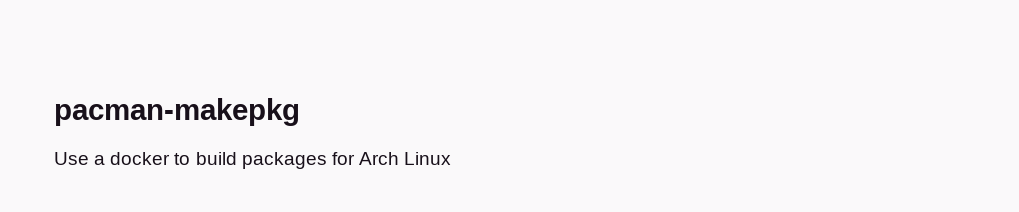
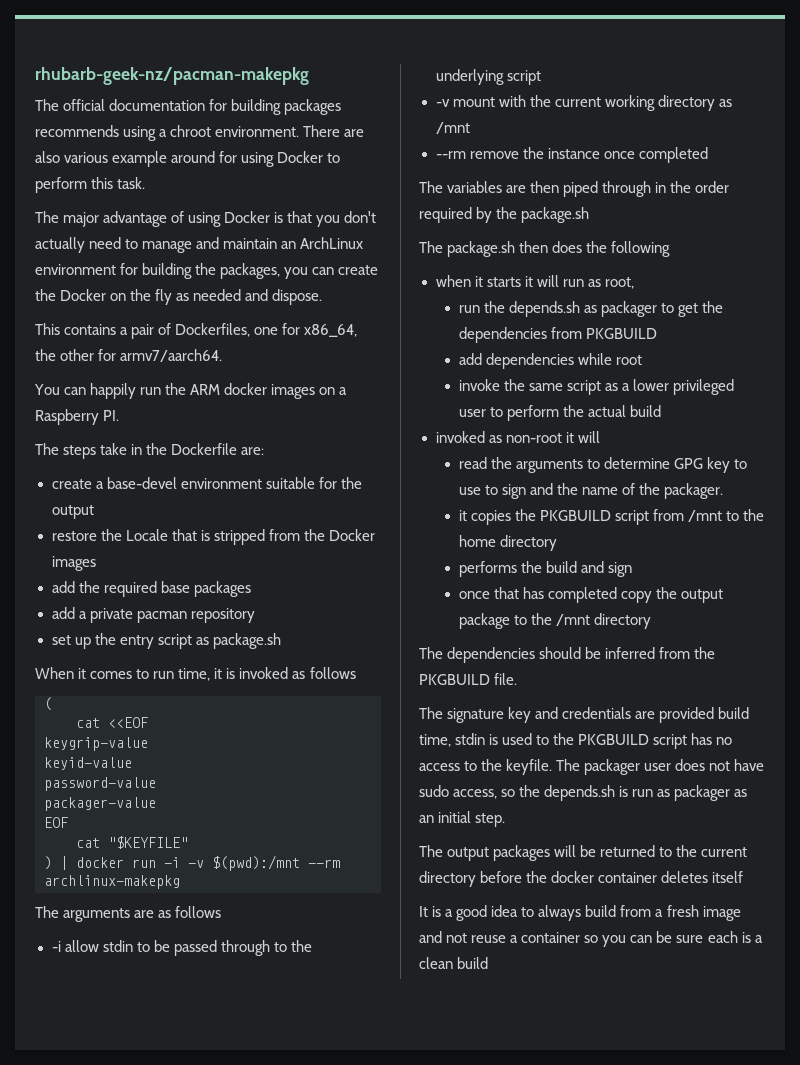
- pacman-makepkg
- Use a docker to build packages for Arch Linux
+ rhubarb-geek-nz/pacman-makepkg
+ The official documentation for building packages recommends using a chroot environment. There are also various example around for using Docker to perform this task.
+ The major advantage of using Docker is that you don't actually need to manage and maintain an ArchLinux environment for building the packages, you can create the Docker on the fly as needed and dispose.
+ This contains a pair of Dockerfiles, one for x86_64, the other for armv7/aarch64.
+ You can happily run the ARM docker images on a Raspberry PI.
+ The steps take in the Dockerfile are:
+ create a base-devel environment suitable for the output
+ restore the Locale that is stripped from the Docker images
+ add the required base packages
+ add a private pacman repository
+ set up the entry script as package.sh
+ When it comes to run time, it is invoked as follows
+ (
+ cat <<EOF
+ keygrip-value
+ keyid-value
+ password-value
+ packager-value
+ EOF
+ cat "$KEYFILE"
+ ) | docker run -i -v $(pwd):/mnt --rm archlinux-makepkg
+ The arguments are as follows
+ -i allow stdin to be passed through to the underlying script
+ -v mount with the current working directory as /mnt
+ --rm remove the instance once completed
+ The variables are then piped through in the order required by the package.sh
+ The package.sh then does the following
+ when it starts it will run as root,
+ run the depends.sh as packager to get the dependencies from PKGBUILD
+ add dependencies while root
+ invoke the same script as a lower privileged user to perform the actual build
+ invoked as non-root it will
+ read the arguments to determine GPG key to use to sign and the name of the packager.
+ it copies the PKGBUILD script from /mnt to the home directory
+ performs the build and sign
+ once that has completed copy the output package to the /mnt directory
+ The dependencies should be inferred from the PKGBUILD file.
+ The signature key and credentials are provided build time, stdin is used to the PKGBUILD script has no access to the keyfile. The packager user does not have sudo access, so the depends.sh is run as packager as an initial step.
+ The output packages will be returned to the current directory before the docker container deletes itself
+ It is a good idea to always build from a fresh image and not reuse a container so you can be sure each is a clean build

